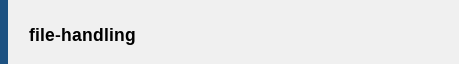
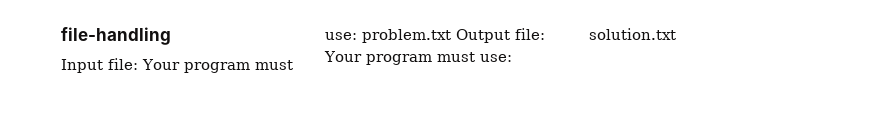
+ Input file: Your program must use: problem.txt Output file: Your program must use: solution.txt

